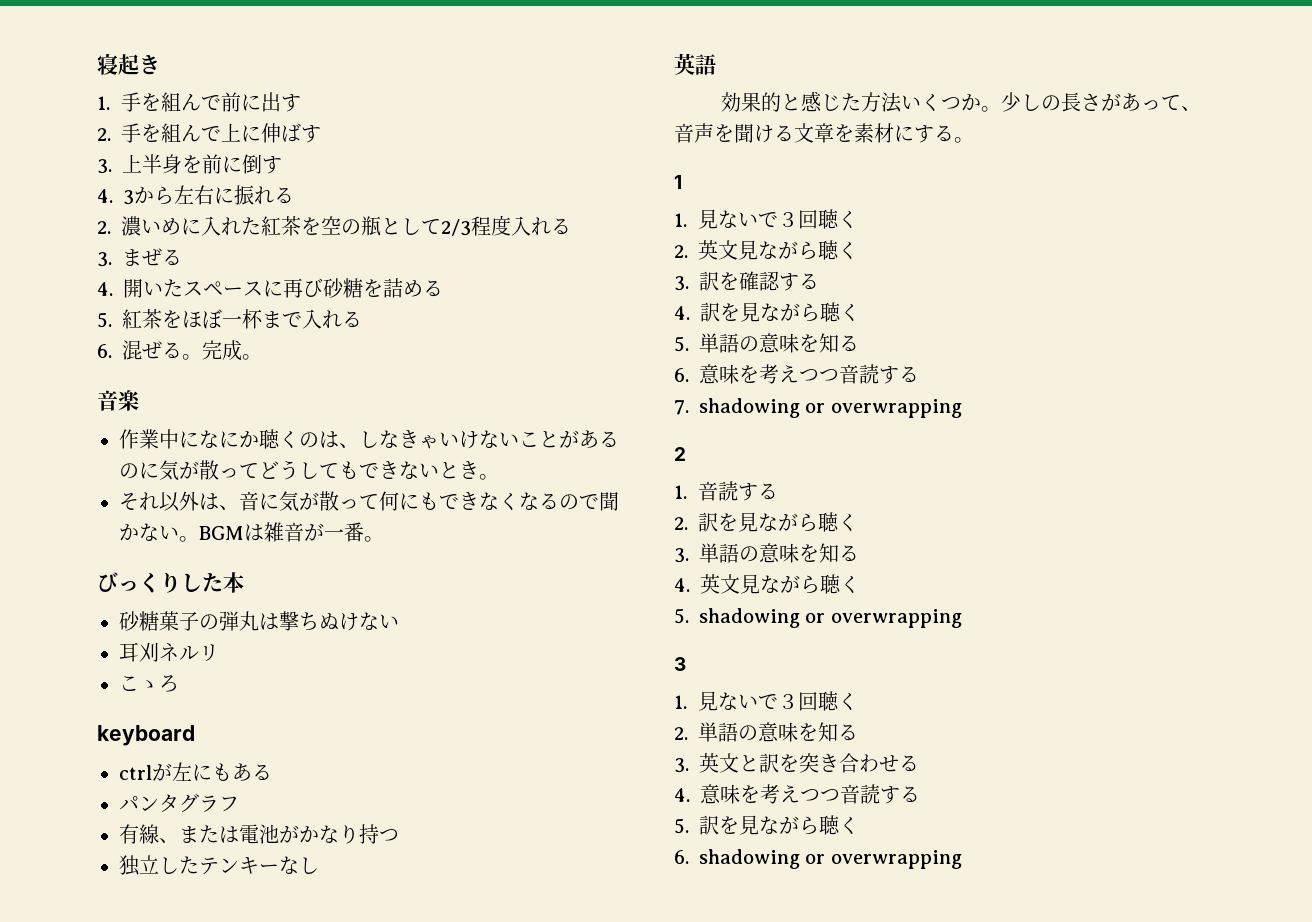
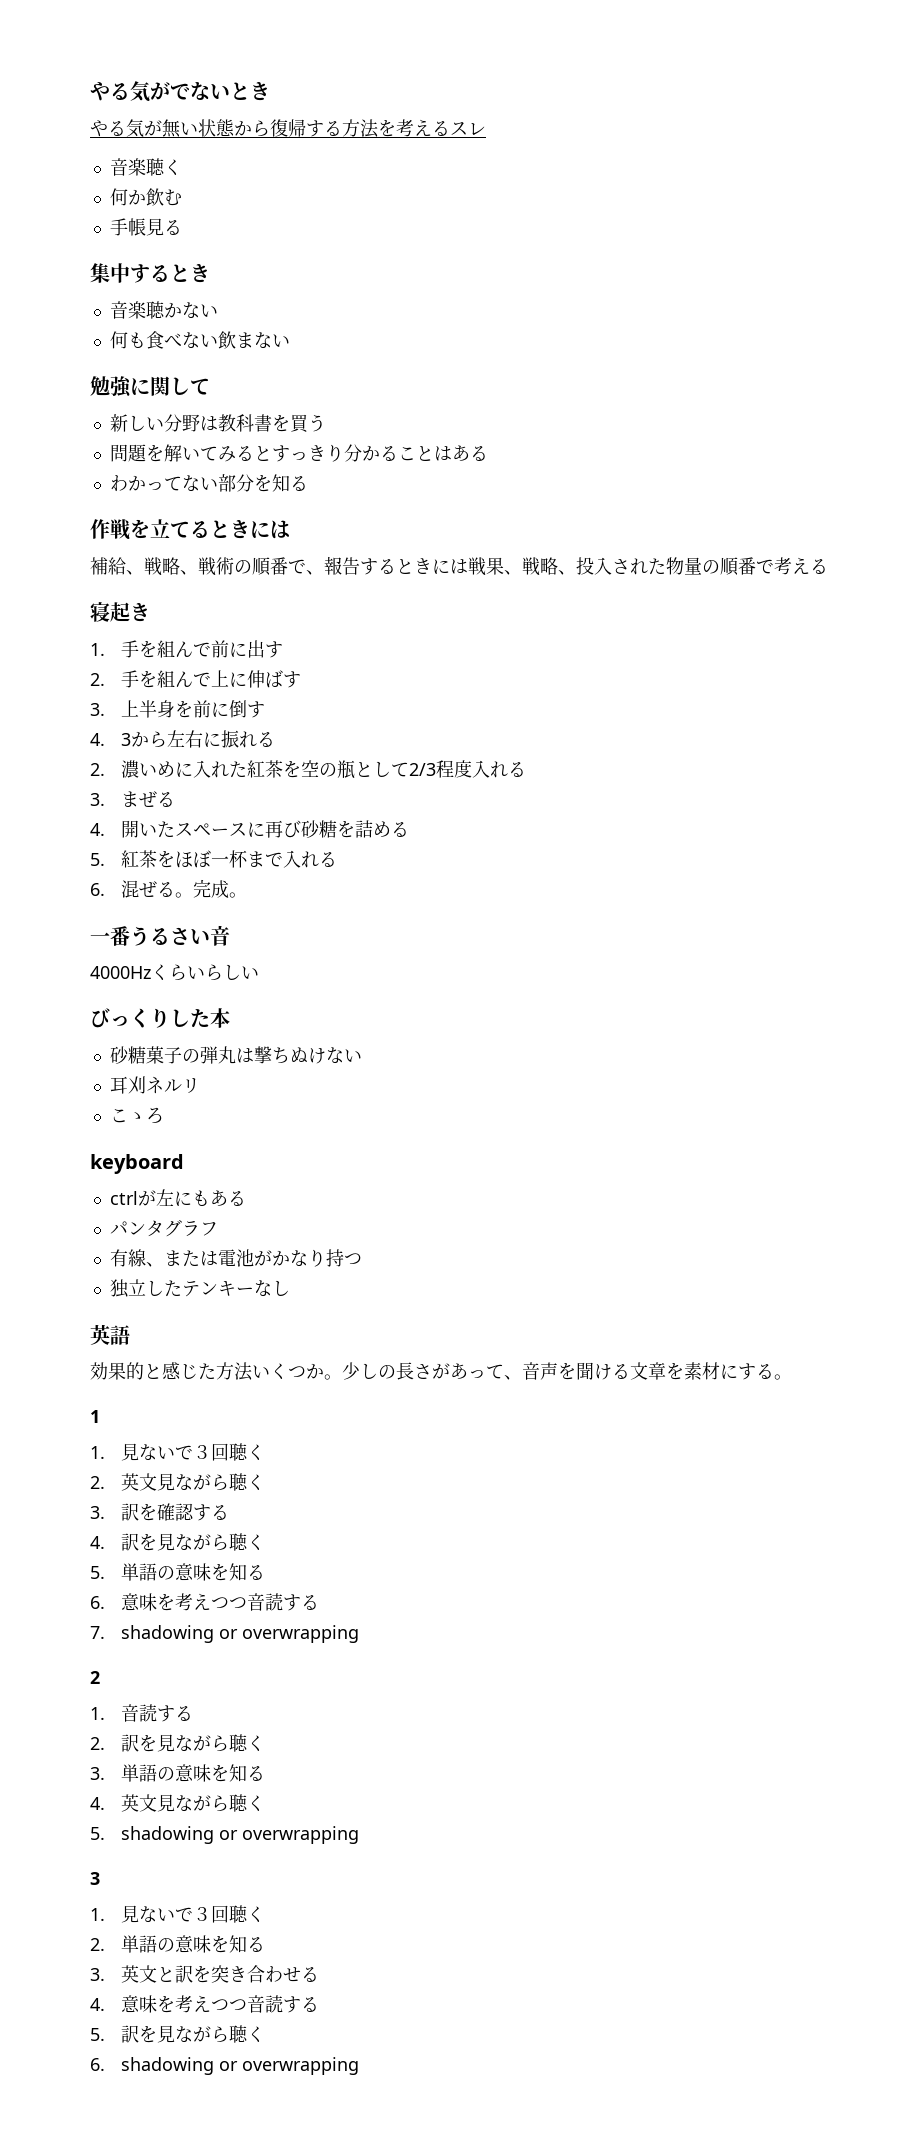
+ やる気がでないとき
+ やる気が無い状態から復帰する方法を考えるスレ
+ 音楽聴く
+ 何か飲む
+ 手帳見る
+ 集中するとき
+ 音楽聴かない
+ 何も食べない飲まない
+ 勉強に関して
+ 新しい分野は教科書を買う
+ 問題を解いてみるとすっきり分かることはある
+ わかってない部分を知る
+ 作戦を立てるときには
+ 補給、戦略、戦術の順番で、報告するときには戦果、戦略、投入された物量の順番で考える
- 音楽
- 作業中になにか聴くのは、しなきゃいけないことがあるのに気が散ってどうしてもできないとき。
- それ以外は、音に気が散って何にもできなくなるので聞かない。BGMは雑音が一番。
+ 一番うるさい音
+ 4000Hzくらいらしい

